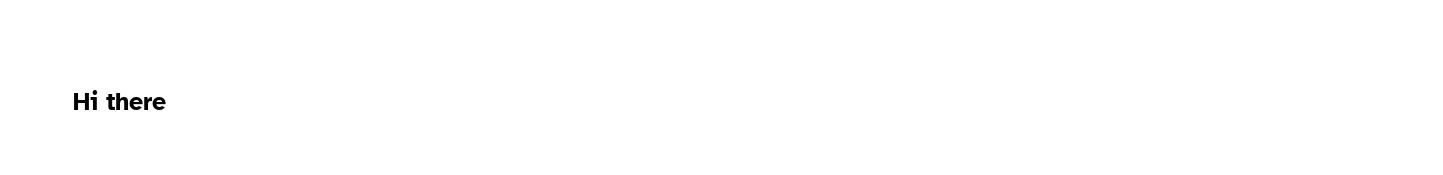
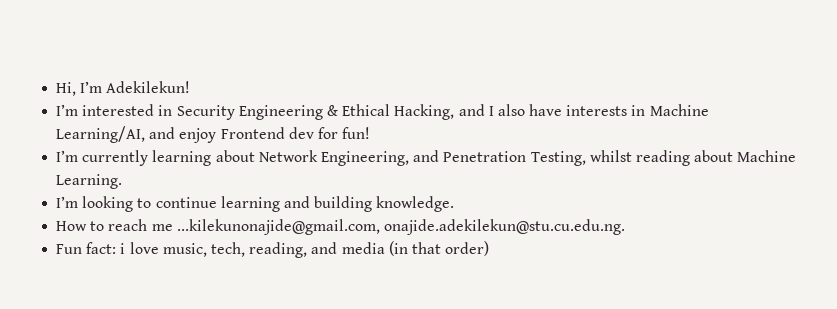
- Hi there
+ Hi, I’m Adekilekun!
+ I’m interested in Security Engineering & Ethical Hacking, and I also have interests in Machine Learning/AI, and enjoy Frontend dev for fun!
+ I’m currently learning about Network Engineering, and Penetration Testing, whilst reading about Machine Learning.
+ I’m looking to continue learning and building knowledge.
+ How to reach me ...kilekunonajide@gmail.com, onajide.adekilekun@stu.cu.edu.ng.
+ Fun fact: i love music, tech, reading, and media (in that order)

